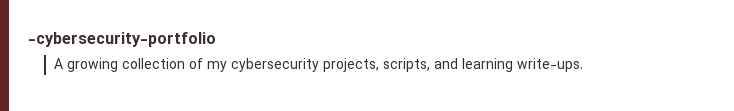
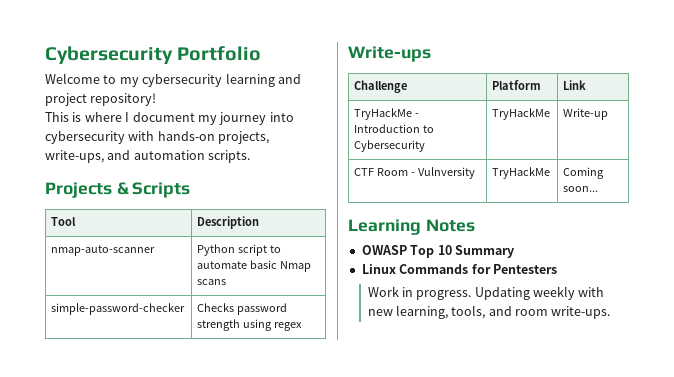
- -cybersecurity-portfolio
- A growing collection of my cybersecurity projects, scripts, and learning write-ups.
+ Cybersecurity Portfolio
+ Welcome to my cybersecurity learning and project repository!
+ This is where I document my journey into cybersecurity with hands-on projects, write-ups, and automation scripts.
+ Projects & Scripts
+ Tool | Description
+ nmap-auto-scanner | Python script to automate basic Nmap scans
+ simple-password-checker | Checks password strength using regex
+ Write-ups
+ Challenge | Platform | Link
+ TryHackMe - Introduction to Cybersecurity | TryHackMe | Write-up
+ CTF Room - Vulnversity | TryHackMe | Coming soon...
+ Learning Notes
+ OWASP Top 10 Summary
+ Linux Commands for Pentesters
+ Work in progress. Updating weekly with new learning, tools, and room write-ups.

